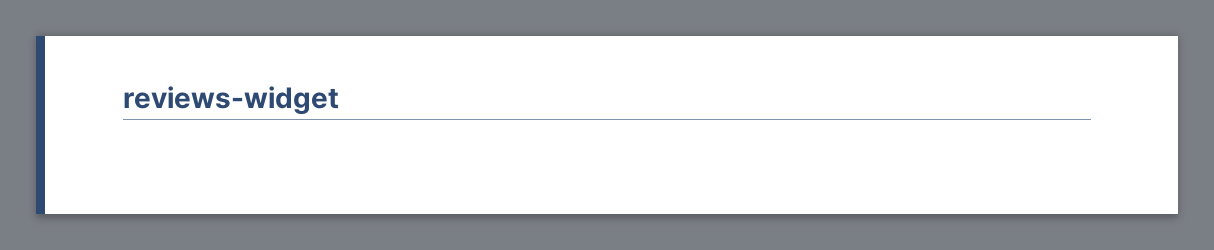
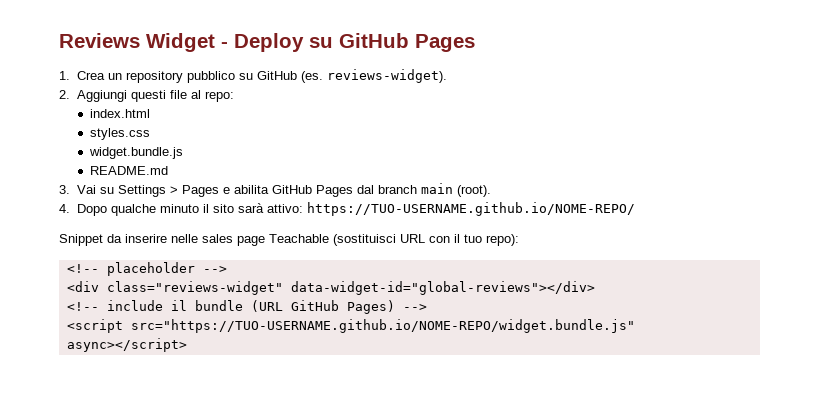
- reviews-widget
+ Reviews Widget - Deploy su GitHub Pages
+ 1. Crea un repository pubblico su GitHub (es. reviews-widget).
+ 2. Aggiungi questi file al repo:
+ index.html
+ styles.css
+ widget.bundle.js
+ README.md
+ 3. Vai su Settings > Pages e abilita GitHub Pages dal branch main (root).
+ 4. Dopo qualche minuto il sito sarà attivo: https://TUO-USERNAME.github.io/NOME-REPO/
+ Snippet da inserire nelle sales page Teachable (sostituisci URL con il tuo repo):
+ <!-- placeholder -->
+ <div class="reviews-widget" data-widget-id="global-reviews"></div>
+ <!-- include il bundle (URL GitHub Pages) -->
+ <script src="https://TUO-USERNAME.github.io/NOME-REPO/widget.bundle.js" async></script>

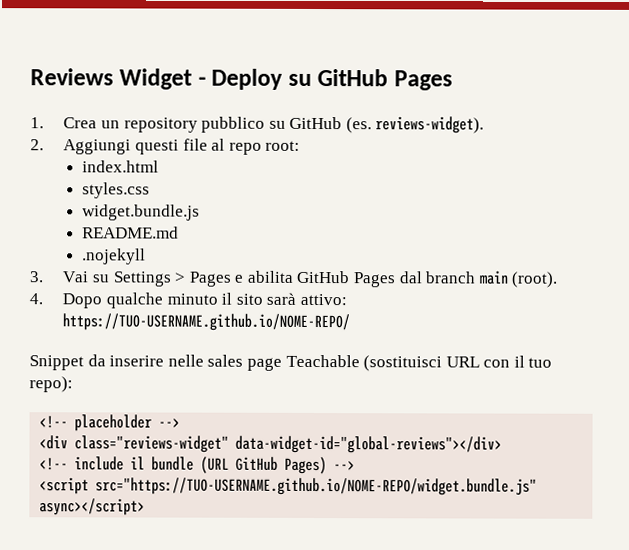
- 2. Aggiungi questi file al repo:
+ 2. Aggiungi questi file al repo root:
+ .nojekyll

